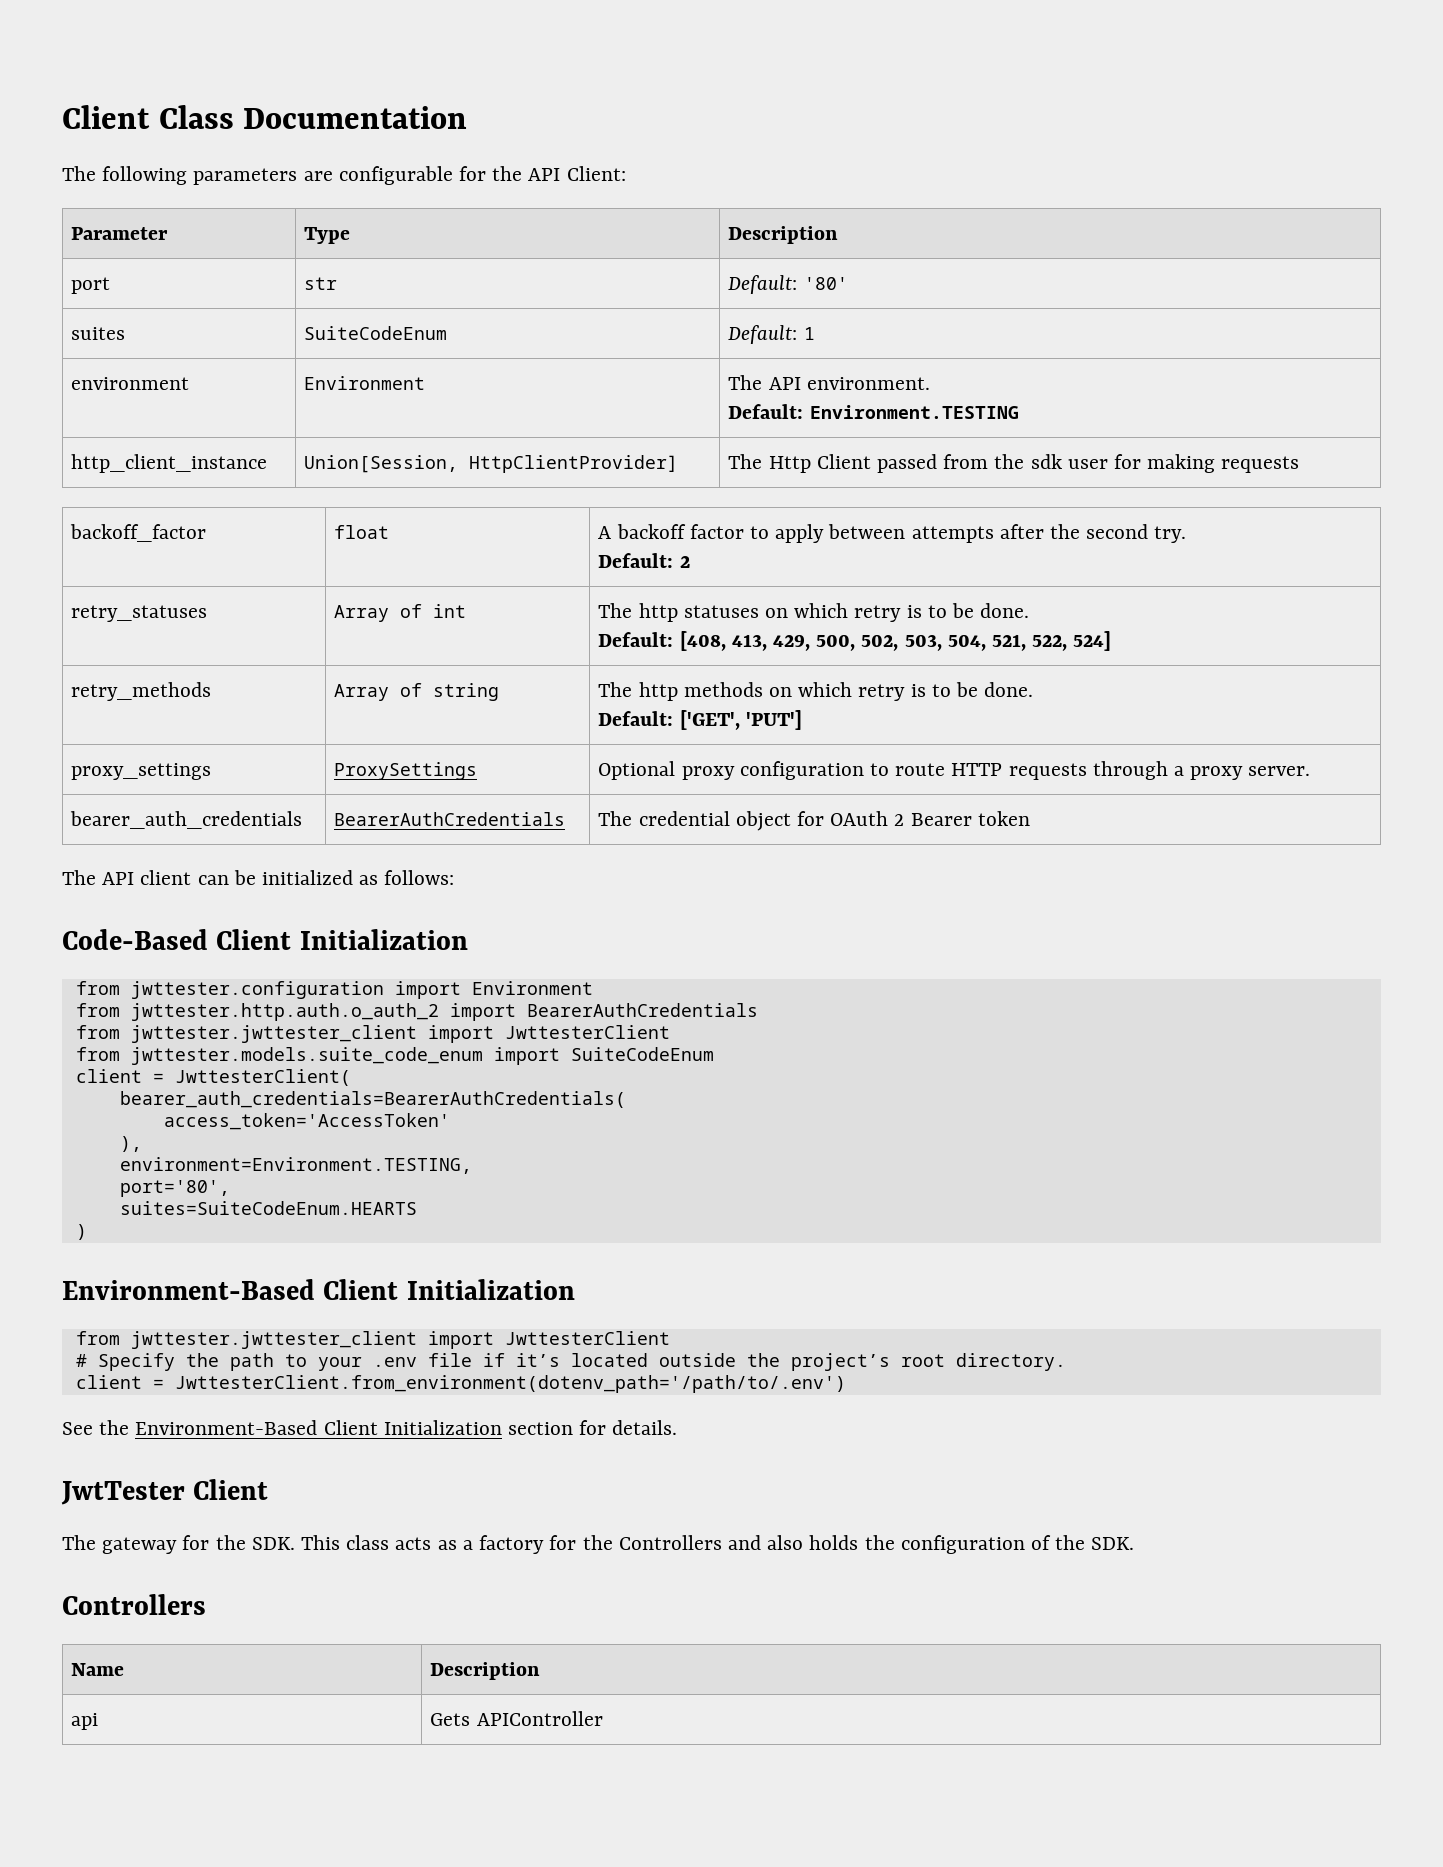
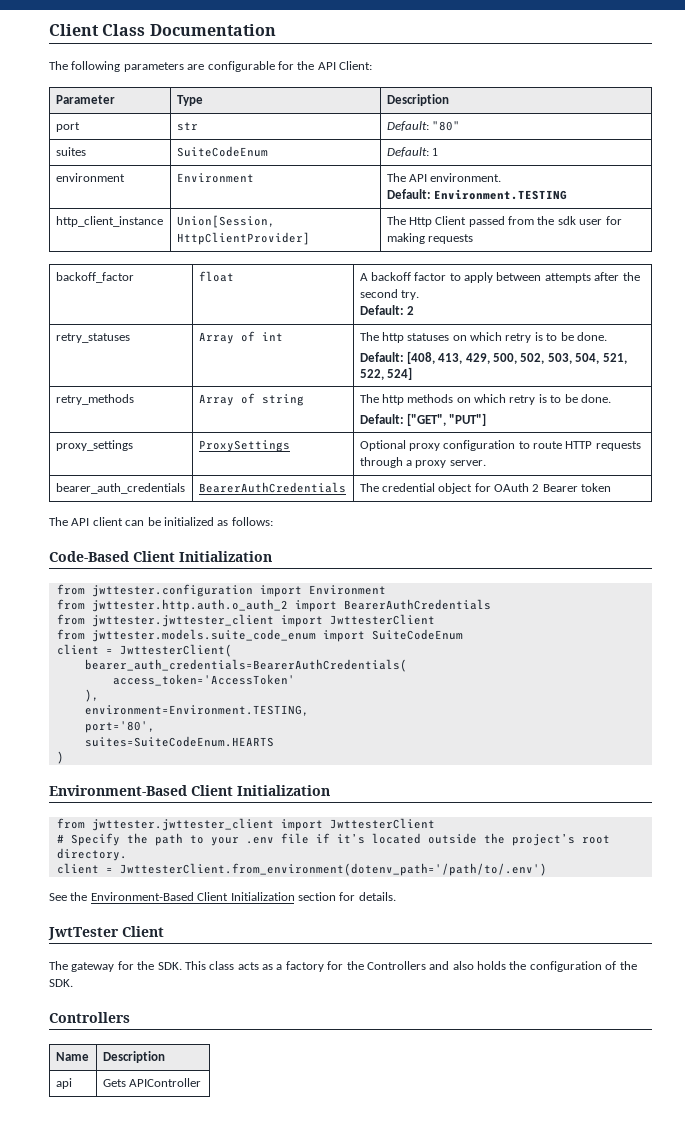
- port | str | Default: '80'
+ port | str | Default: "80"
  retry_methods | Array of string | The http methods on which retry is to be done.
- Default: ['GET', 'PUT']
+ Default: ["GET", "PUT"]

